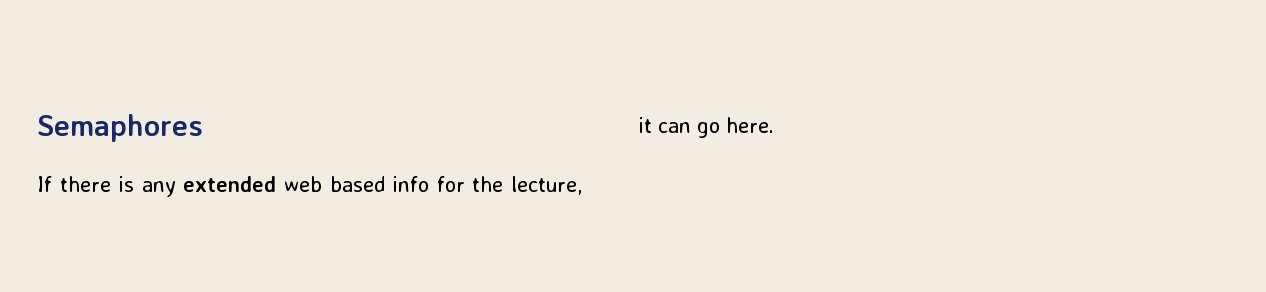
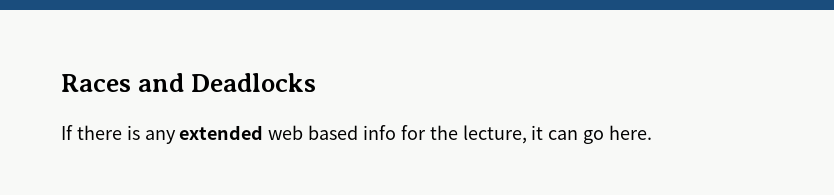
- Semaphores
+ Races and Deadlocks

